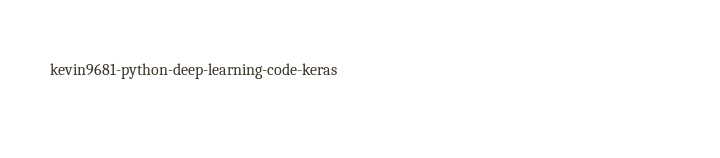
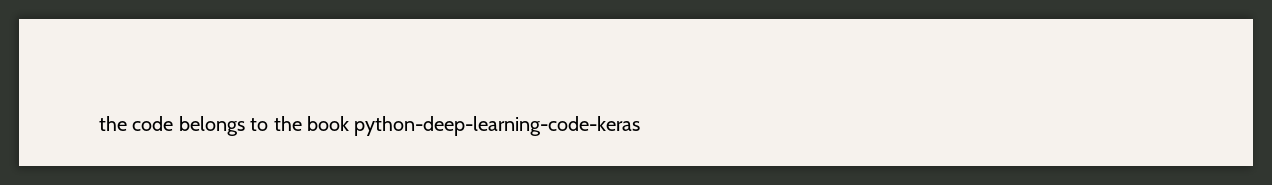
- kevin9681-python-deep-learning-code-keras
+ the code belongs to the book python-deep-learning-code-keras

